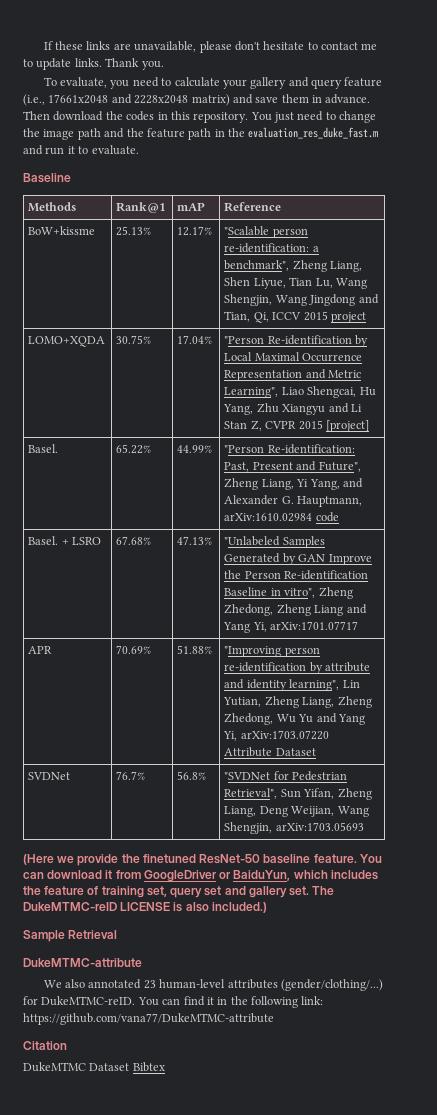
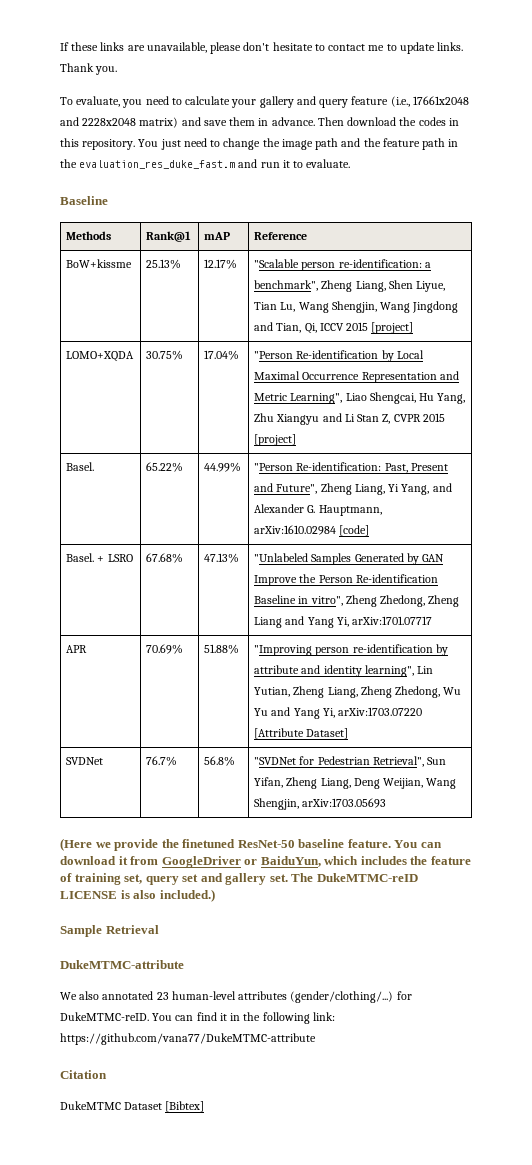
- BoW+kissme | 25.13% | 12.17% | "Scalable person re-identification: a benchmark", Zheng Liang, Shen Liyue, Tian Lu, Wang Shengjin, Wang Jingdong and Tian, Qi, ICCV 2015 project
+ BoW+kissme | 25.13% | 12.17% | "Scalable person re-identification: a benchmark", Zheng Liang, Shen Liyue, Tian Lu, Wang Shengjin, Wang Jingdong and Tian, Qi, ICCV 2015 [project]
- Basel. | 65.22% | 44.99% | "Person Re-identification: Past, Present and Future", Zheng Liang, Yi Yang, and Alexander G. Hauptmann, arXiv:1610.02984 code
+ Basel. | 65.22% | 44.99% | "Person Re-identification: Past, Present and Future", Zheng Liang, Yi Yang, and Alexander G. Hauptmann, arXiv:1610.02984 [code]
- APR | 70.69% | 51.88% | "Improving person re-identification by attribute and identity learning", Lin Yutian, Zheng Liang, Zheng Zhedong, Wu Yu and Yang Yi, arXiv:1703.07220 Attribute Dataset
+ APR | 70.69% | 51.88% | "Improving person re-identification by attribute and identity learning", Lin Yutian, Zheng Liang, Zheng Zhedong, Wu Yu and Yang Yi, arXiv:1703.07220 [Attribute Dataset]
- DukeMTMC Dataset Bibtex
+ DukeMTMC Dataset [Bibtex]

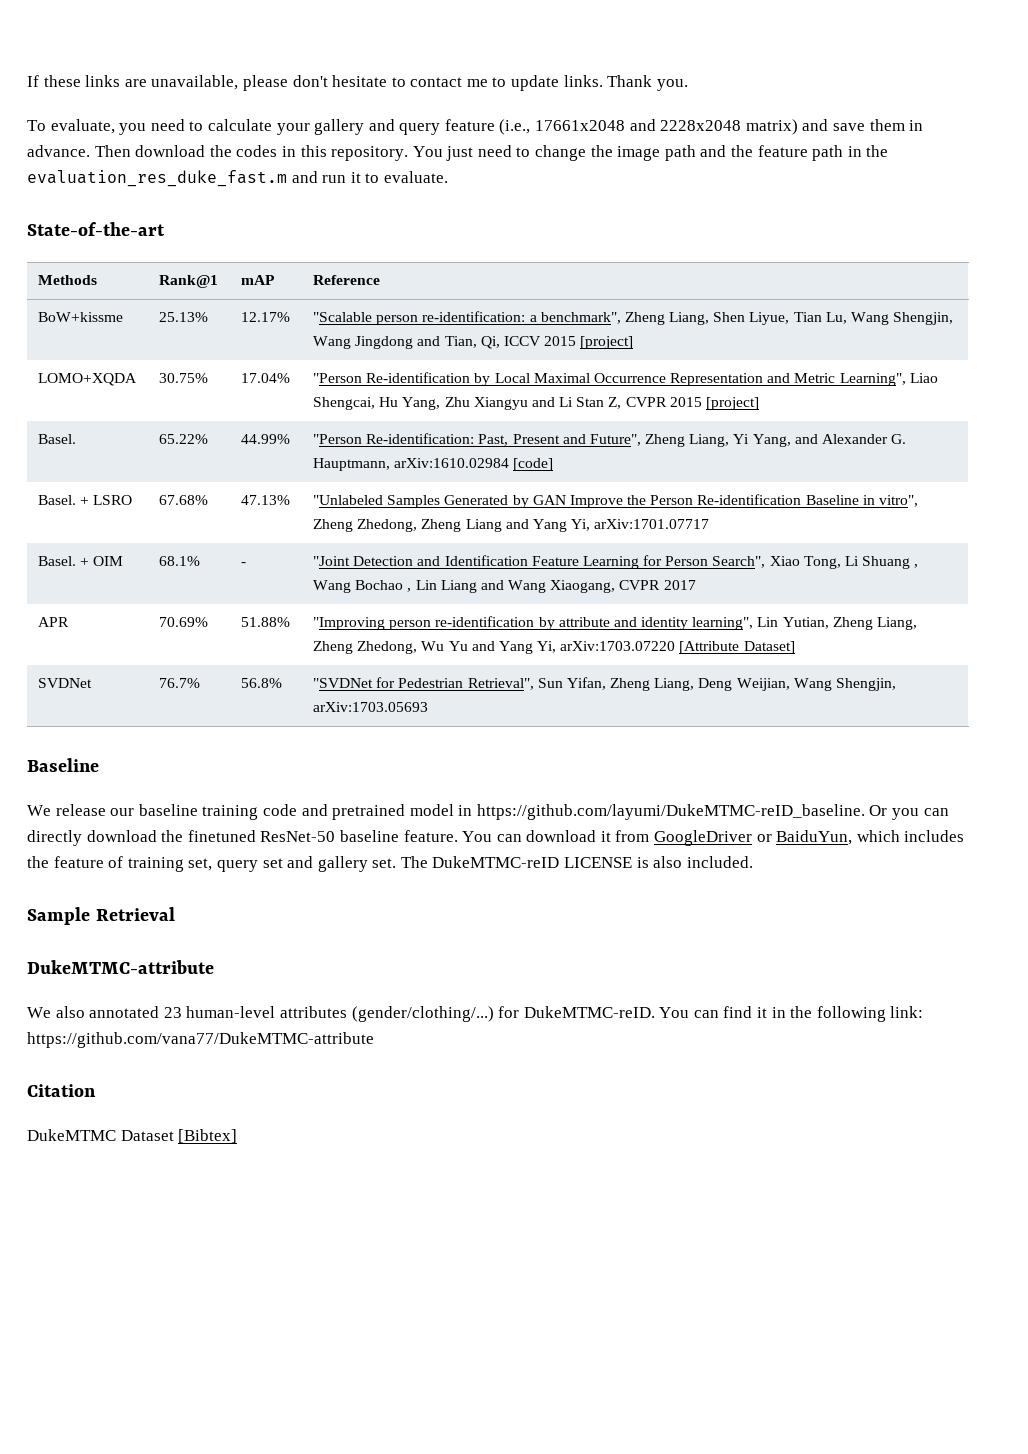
  You just need to change the image path and the feature path in the evaluation_res_duke_fast.m and run it to evaluate.
- Baseline
+ State-of-the-art
+ Basel. + OIM | 68.1% | - | "Joint Detection and Identification Feature Learning for Person Search", Xiao Tong, Li Shuang , Wang Bochao , Lin Liang and Wang Xiaogang, CVPR 2017
  SVDNet | 76.7% | 56.8% | "SVDNet for Pedestrian Retrieval", Sun Yifan, Zheng Liang, Deng Weijian, Wang Shengjin, arXiv:1703.05693
- (Here we provide the finetuned ResNet-50 baseline feature.
+ Baseline
+ We release our baseline training code and pretrained model in https://github.com/layumi/DukeMTMC-reID_baseline. Or you can directly download the finetuned ResNet-50 baseline feature.
- The DukeMTMC-reID LICENSE is also included.)
+ The DukeMTMC-reID LICENSE is also included.

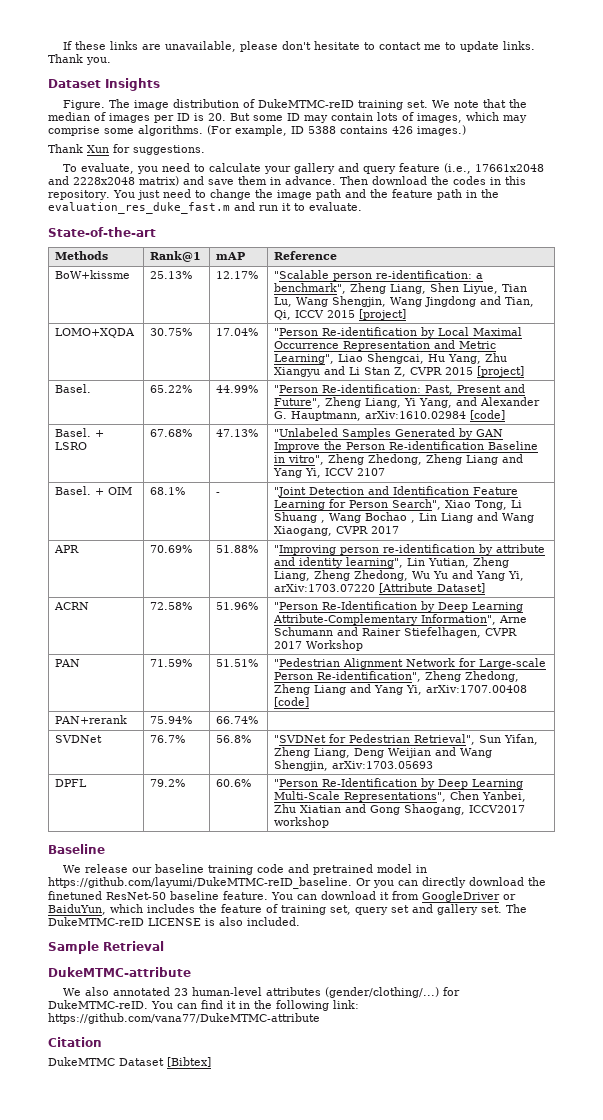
+ Dataset Insights
+ Figure. The image distribution of DukeMTMC-reID training set. We note that the median of images per ID is 20. But some ID may contain lots of images, which may comprise some algorithms. (For example, ID 5388 contains 426 images.)
+ Thank Xun for suggestions.
- Basel. + LSRO | 67.68% | 47.13% | "Unlabeled Samples Generated by GAN Improve the Person Re-identification Baseline in vitro", Zheng Zhedong, Zheng Liang and Yang Yi, arXiv:1701.07717
+ Basel. + LSRO | 67.68% | 47.13% | "Unlabeled Samples Generated by GAN Improve the Person Re-identification Baseline in vitro", Zheng Zhedong, Zheng Liang and Yang Yi, ICCV 2107
+ ACRN | 72.58% | 51.96% | "Person Re-Identification by Deep Learning Attribute-Complementary Information", Arne Schumann and Rainer Stiefelhagen, CVPR 2017 Workshop
+ PAN | 71.59% | 51.51% | "Pedestrian Alignment Network for Large-scale Person Re-identification", Zheng Zhedong, Zheng Liang and Yang Yi, arXiv:1707.00408 [code]
+ PAN+rerank | 75.94% | 66.74% |
- SVDNet | 76.7% | 56.8% | "SVDNet for Pedestrian Retrieval", Sun Yifan, Zheng Liang, Deng Weijian, Wang Shengjin, arXiv:1703.05693
+ SVDNet | 76.7% | 56.8% | "SVDNet for Pedestrian Retrieval", Sun Yifan, Zheng Liang, Deng Weijian and Wang Shengjin, arXiv:1703.05693
+ DPFL | 79.2% | 60.6% | "Person Re-Identification by Deep Learning Multi-Scale Representations", Chen Yanbei, Zhu Xiatian and Gong Shaogang, ICCV2017 workshop

